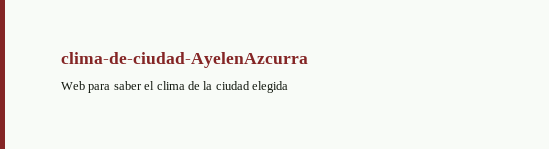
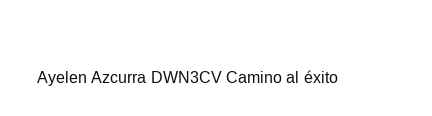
- clima-de-ciudad-AyelenAzcurra
- Web para saber el clima de la ciudad elegida
+ Ayelen Azcurra DWN3CV Camino al éxito

